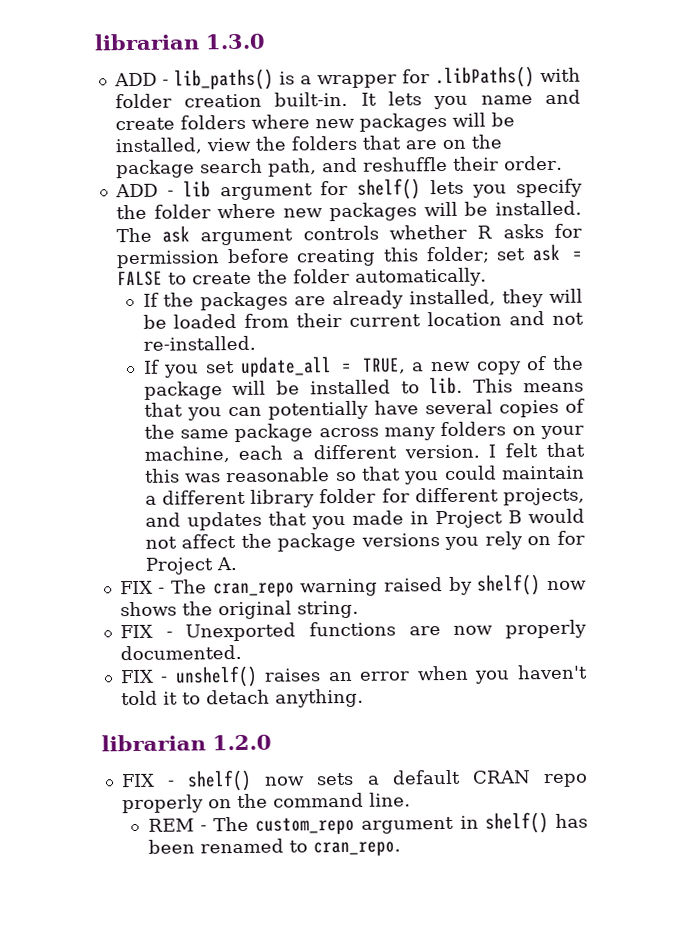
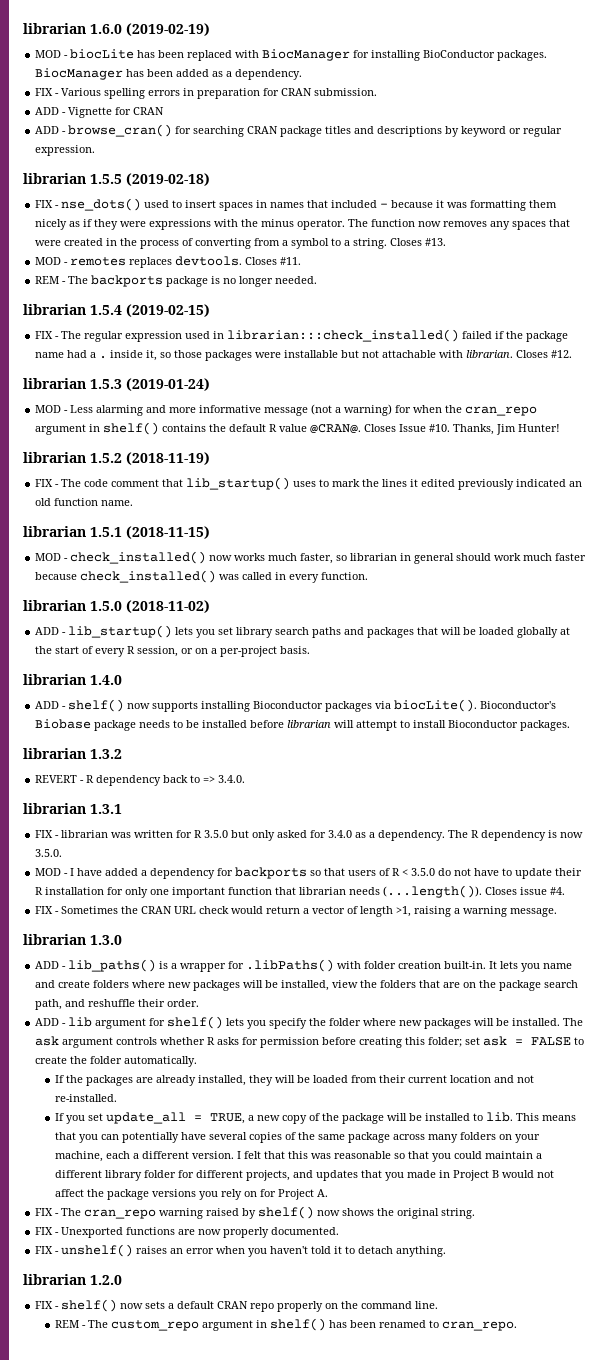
+ librarian 1.6.0 (2019-02-19)
+ MOD - biocLite has been replaced with BiocManager for installing BioConductor packages. BiocManager has been added as a dependency.
+ FIX - Various spelling errors in preparation for CRAN submission.
+ ADD - Vignette for CRAN
+ ADD - browse_cran() for searching CRAN package titles and descriptions by keyword or regular expression.
+ librarian 1.5.5 (2019-02-18)
+ FIX - nse_dots() used to insert spaces in names that included - because it was formatting them nicely as if they were expressions with the minus operator. The function now removes any spaces that were created in the process of converting from a symbol to a string. Closes #13.
+ MOD - remotes replaces devtools. Closes #11.
+ REM - The backports package is no longer needed.
+ librarian 1.5.4 (2019-02-15)
+ FIX - The regular expression used in librarian:::check_installed() failed if the package name had a . inside it, so those packages were installable but not attachable with librarian. Closes #12.
+ librarian 1.5.3 (2019-01-24)
+ MOD - Less alarming and more informative message (not a warning) for when the cran_repo argument in shelf() contains the default R value @CRAN@. Closes Issue #10. Thanks, Jim Hunter!
+ librarian 1.5.2 (2018-11-19)
+ FIX - The code comment that lib_startup() uses to mark the lines it edited previously indicated an old function name.
+ librarian 1.5.1 (2018-11-15)
+ MOD - check_installed() now works much faster, so librarian in general should work much faster because check_installed() was called in every function.
+ librarian 1.5.0 (2018-11-02)
+ ADD - lib_startup() lets you set library search paths and packages that will be loaded globally at the start of every R session, or on a per-project basis.
+ librarian 1.4.0
+ ADD - shelf() now supports installing Bioconductor packages via biocLite(). Bioconductor's Biobase package needs to be installed before librarian will attempt to install Bioconductor packages.
+ librarian 1.3.2
+ REVERT - R dependency back to => 3.4.0.
+ librarian 1.3.1
+ FIX - librarian was written for R 3.5.0 but only asked for 3.4.0 as a dependency. The R dependency is now 3.5.0.
+ MOD - I have added a dependency for backports so that users of R < 3.5.0 do not have to update their R installation for only one important function that librarian needs (...length()). Closes issue #4.
+ FIX - Sometimes the CRAN URL check would return a vector of length >1, raising a warning message.

